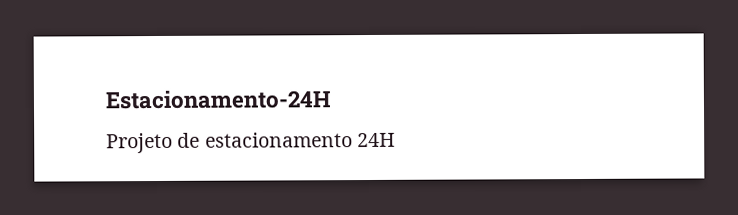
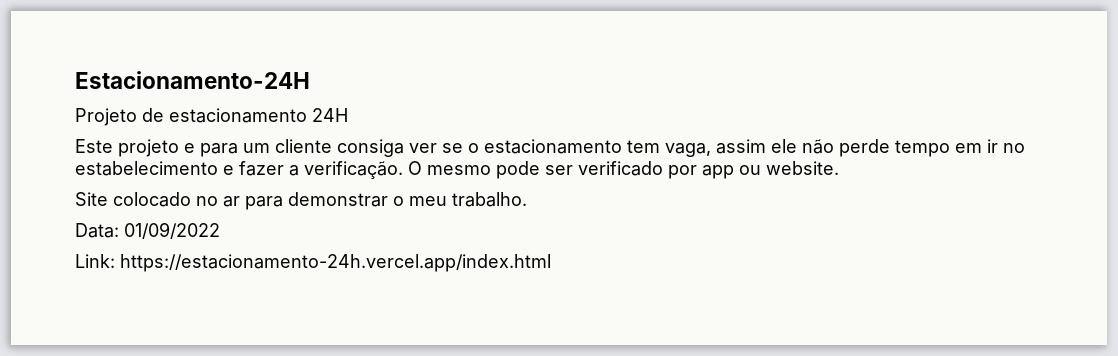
+ Este projeto e para um cliente consiga ver se o estacionamento tem vaga, assim ele não perde tempo em ir no estabelecimento e fazer a verificação. O mesmo pode ser verificado por app ou website.
+ Site colocado no ar para demonstrar o meu trabalho.
+ Data: 01/09/2022
+ Link: https://estacionamento-24h.vercel.app/index.html

